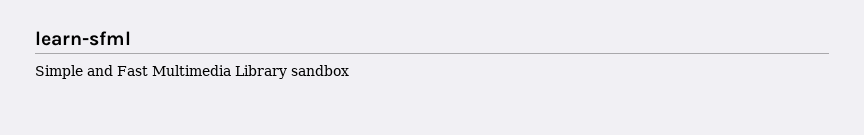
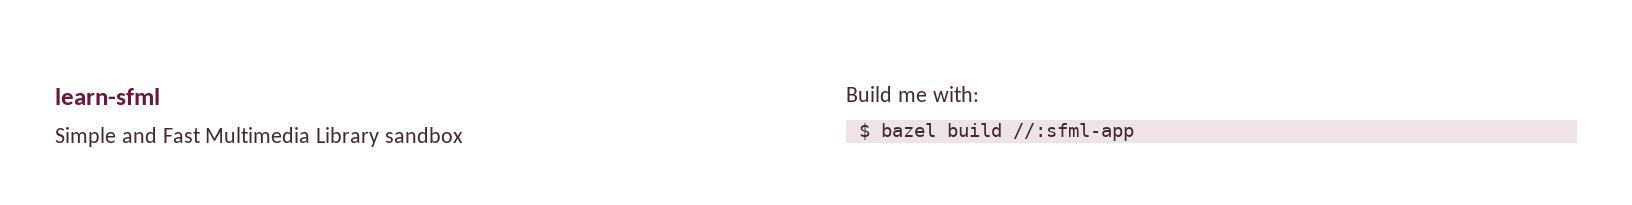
+ Build me with:
+ $ bazel build //:sfml-app

